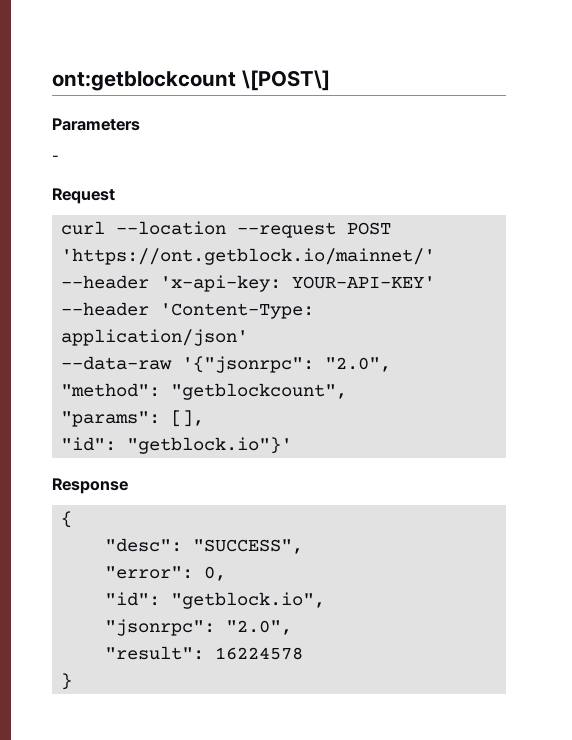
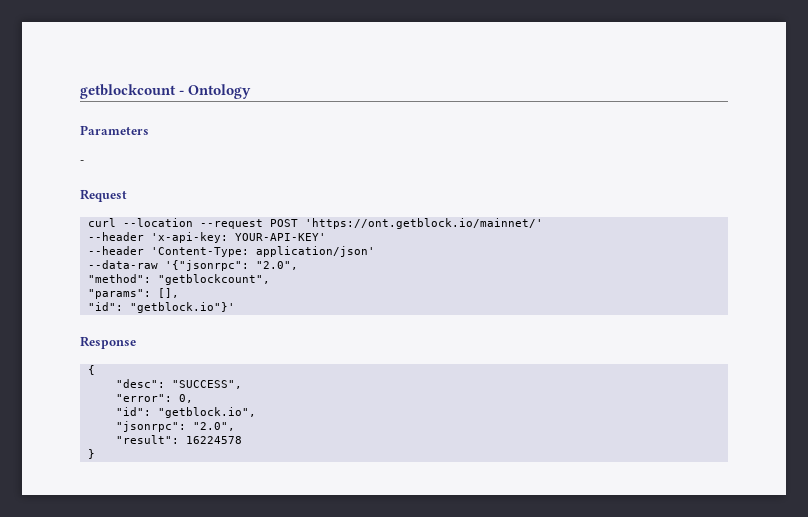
- ont:getblockcount \[POST\]
+ getblockcount - Ontology

